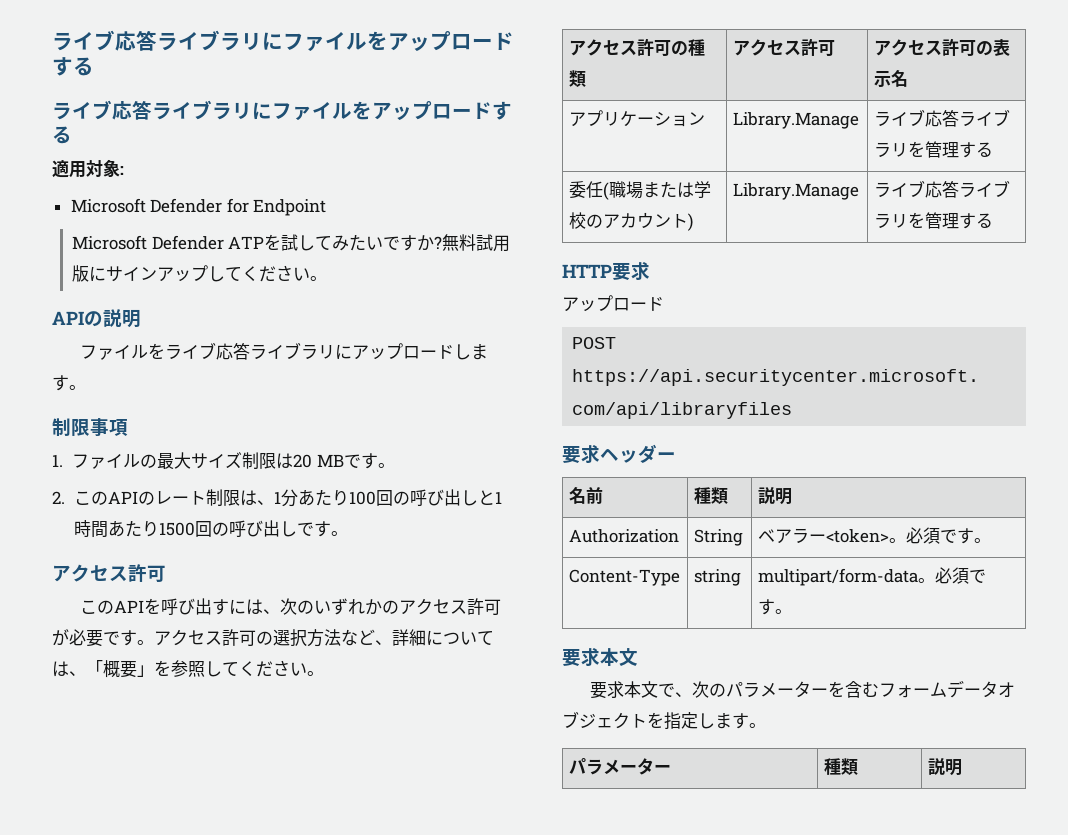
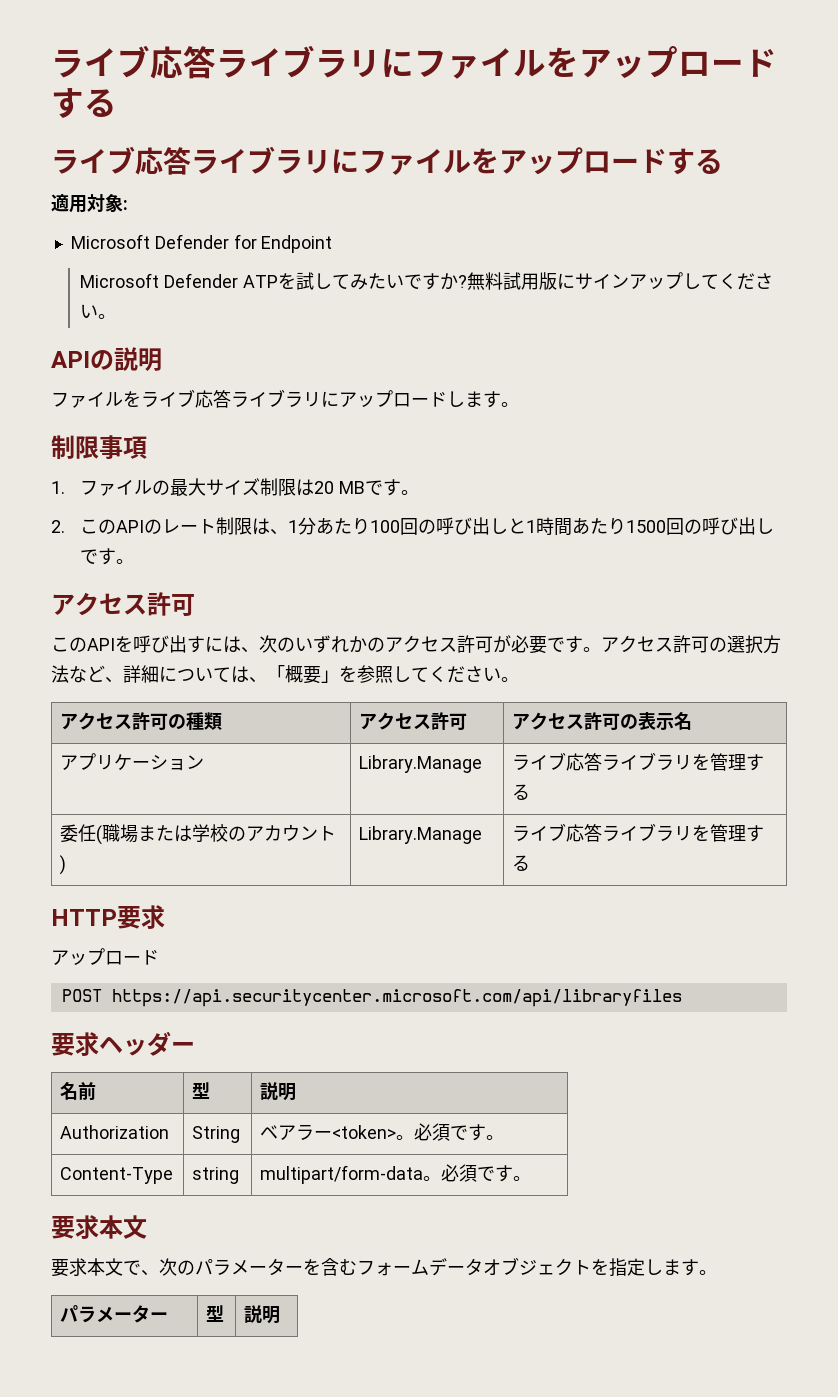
- 名前 | 種類 | 説明
+ 名前 | 型 | 説明
- パラメーター | 種類 | 説明
+ パラメーター | 型 | 説明

